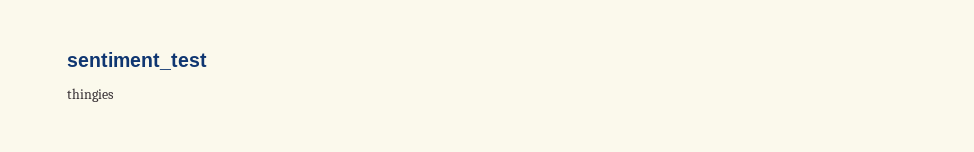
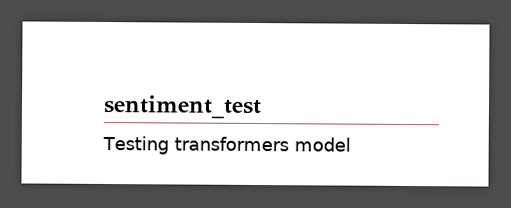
- thingies
+ Testing transformers model

